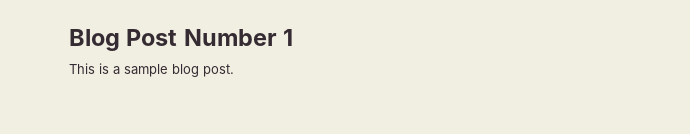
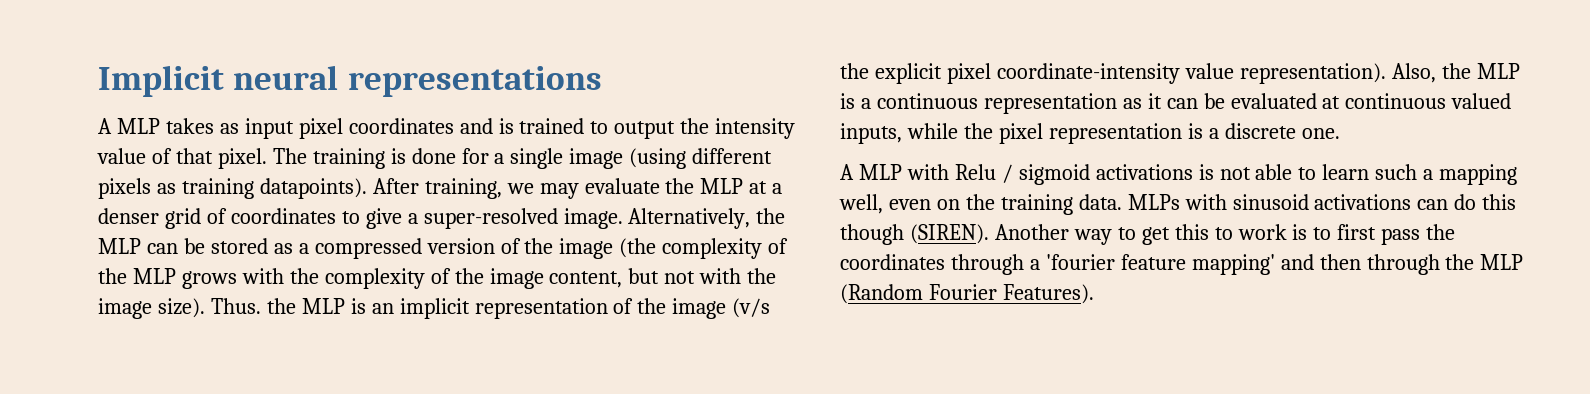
- Blog Post Number 1
- This is a sample blog post.
+ Implicit neural representations
+ A MLP takes as input pixel coordinates and is trained to output the intensity value of that pixel. The training is done for a single image (using different pixels as training datapoints). After training, we may evaluate the MLP at a denser grid of coordinates to give a super-resolved image. Alternatively, the MLP can be stored as a compressed version of the image (the complexity of the MLP grows with the complexity of the image content, but not with the image size). Thus. the MLP is an implicit representation of the image (v/s the explicit pixel coordinate-intensity value representation). Also, the MLP is a continuous representation as it can be evaluated at continuous valued inputs, while the pixel representation is a discrete one.
+ A MLP with Relu / sigmoid activations is not able to learn such a mapping well, even on the training data. MLPs with sinusoid activations can do this though (SIREN). Another way to get this to work is to first pass the coordinates through a 'fourier feature mapping' and then through the MLP (Random Fourier Features).

